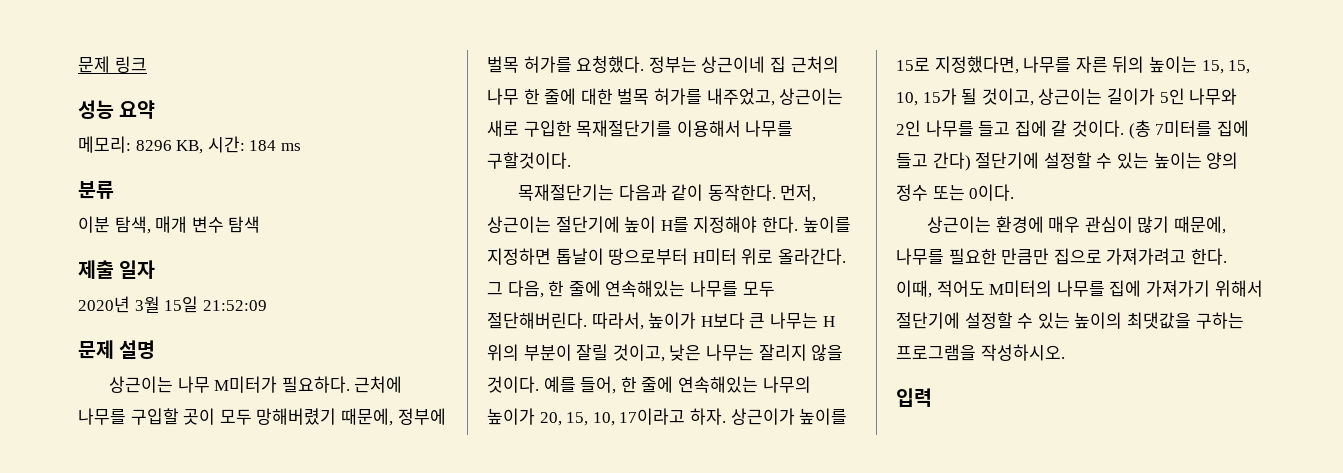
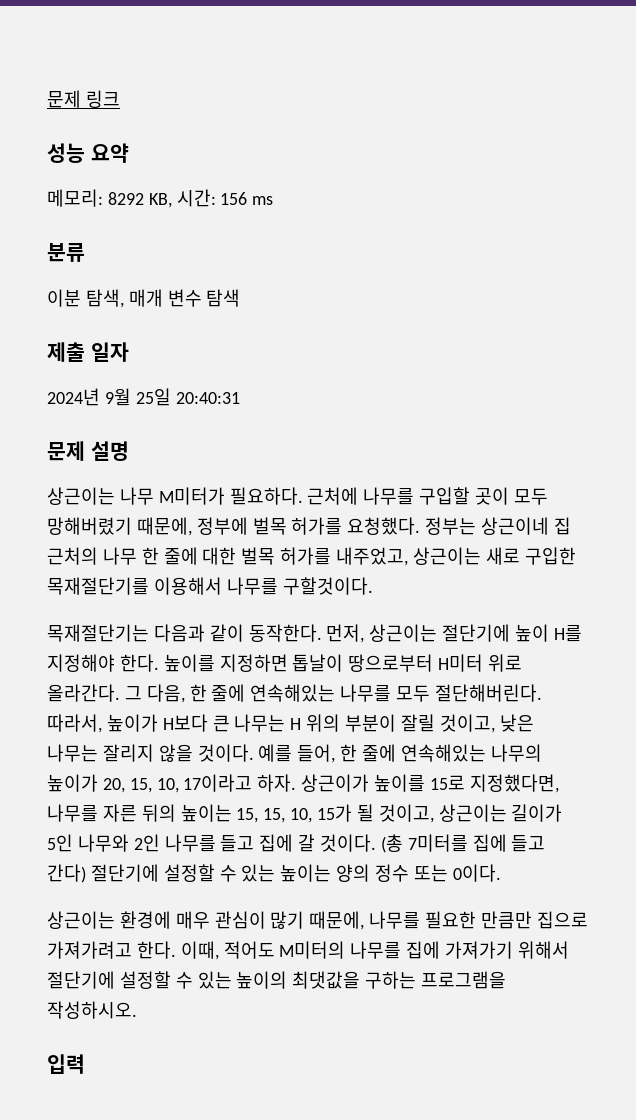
- 메모리: 8296 KB, 시간: 184 ms
+ 메모리: 8292 KB, 시간: 156 ms
- 2020년 3월 15일 21:52:09
+ 2024년 9월 25일 20:40:31

